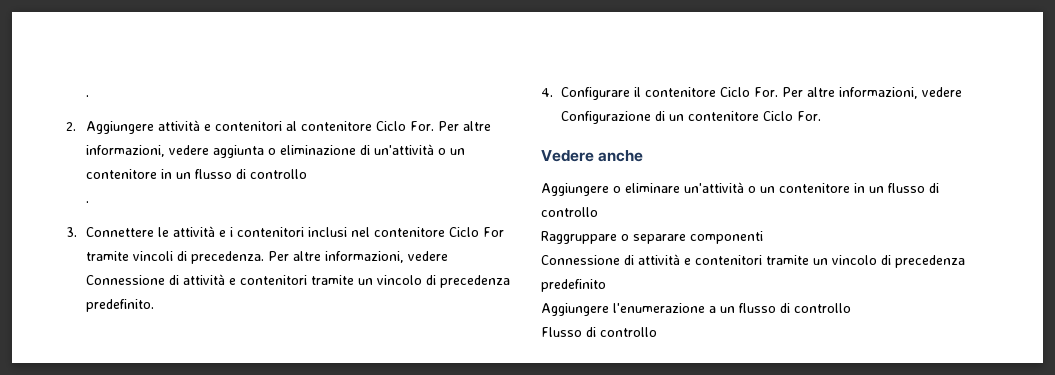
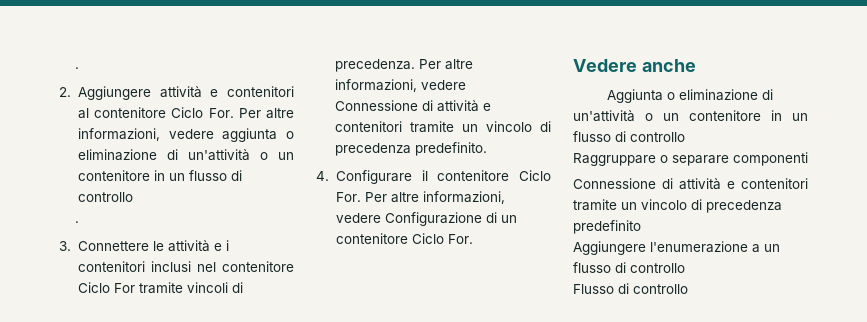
- Aggiungere o eliminare un'attività o un contenitore in un flusso di controllo
+ Aggiunta o eliminazione di un'attività o un contenitore in un flusso di controllo

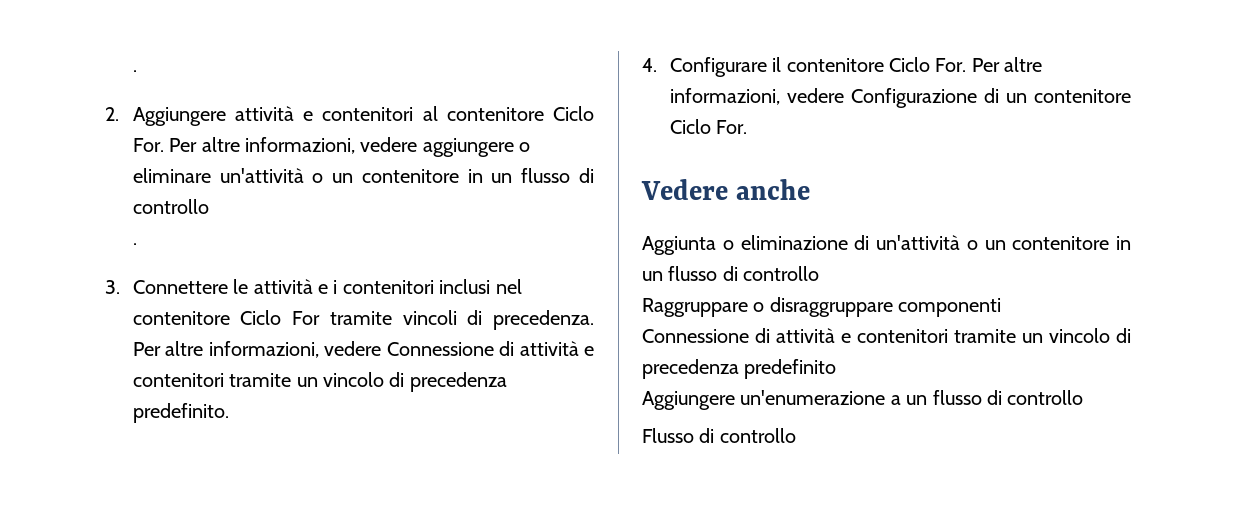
- 2. Aggiungere attività e contenitori al contenitore Ciclo For. Per altre informazioni, vedere aggiunta o eliminazione di un'attività o un contenitore in un flusso di controllo
+ 2. Aggiungere attività e contenitori al contenitore Ciclo For. Per altre informazioni, vedere aggiungere o eliminare un'attività o un contenitore in un flusso di controllo
- Raggruppare o separare componenti
+ Raggruppare o disraggruppare componenti
- Aggiungere l'enumerazione a un flusso di controllo
+ Aggiungere un'enumerazione a un flusso di controllo

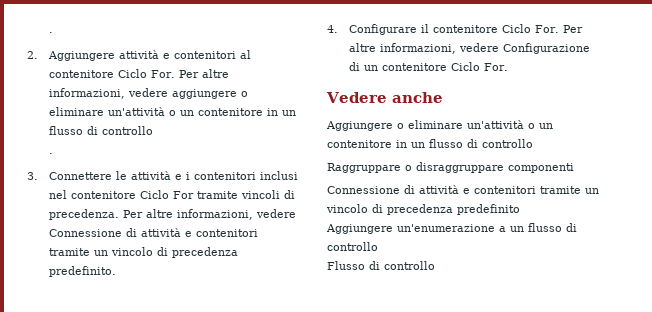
- Aggiunta o eliminazione di un'attività o un contenitore in un flusso di controllo
+ Aggiungere o eliminare un'attività o un contenitore in un flusso di controllo

